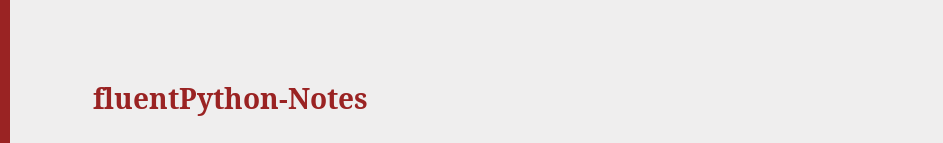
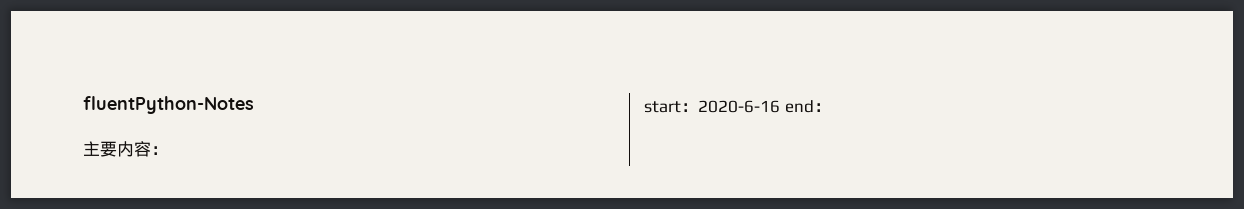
+ 主要内容：
+ start：2020-6-16 end：

